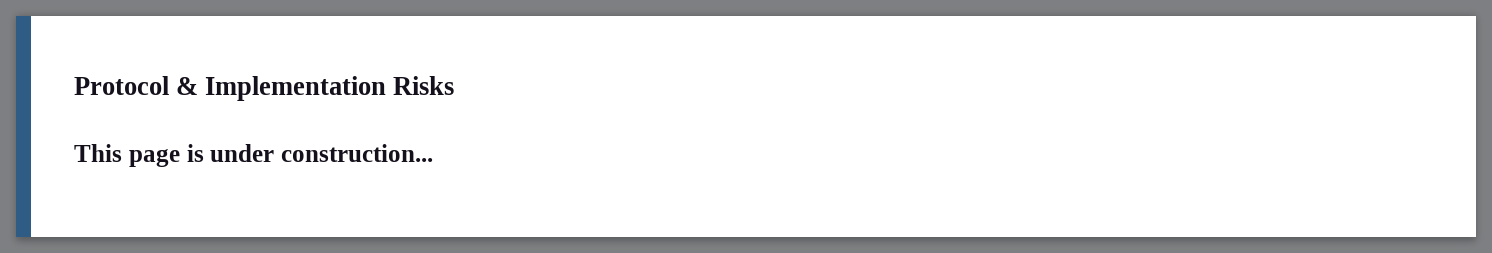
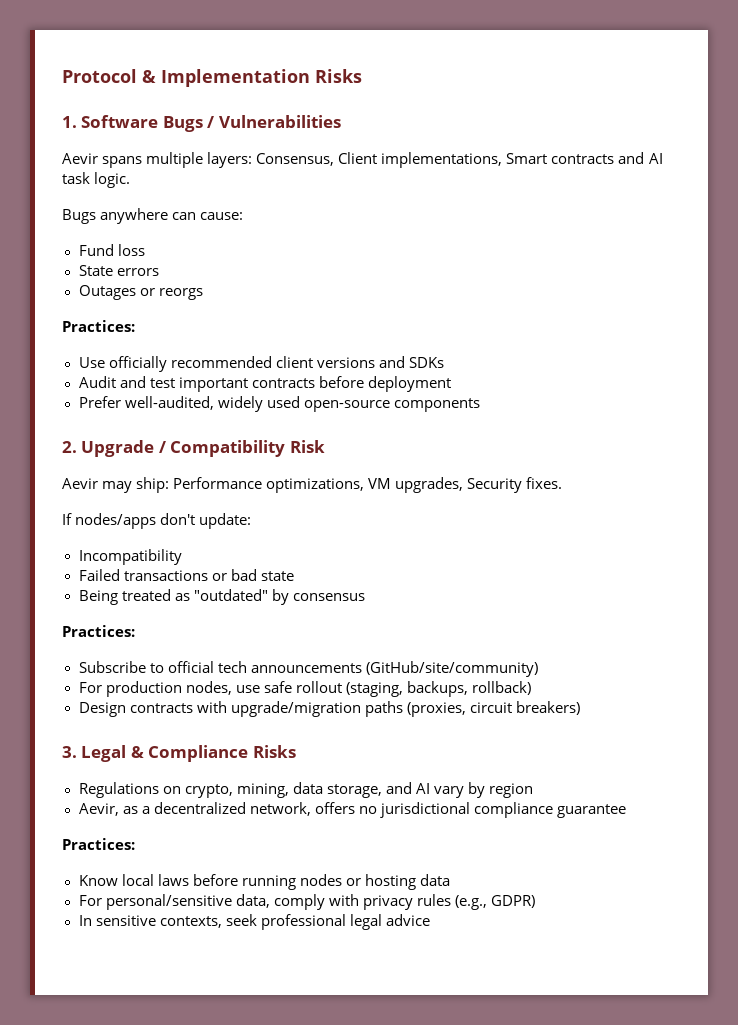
- This page is under construction...
+ 1. Software Bugs / Vulnerabilities
+ Aevir spans multiple layers: Consensus, Client implementations, Smart contracts and AI task logic.
+ Bugs anywhere can cause:
+ Fund loss
+ State errors
+ Outages or reorgs
+ Practices:
+ Use officially recommended client versions and SDKs
+ Audit and test important contracts before deployment
+ Prefer well-audited, widely used open-source components
+ 2. Upgrade / Compatibility Risk
+ Aevir may ship: Performance optimizations, VM upgrades, Security fixes.
+ If nodes/apps don't update:
+ Incompatibility
+ Failed transactions or bad state
+ Being treated as "outdated" by consensus
+ Practices:
+ Subscribe to official tech announcements (GitHub/site/community)
+ For production nodes, use safe rollout (staging, backups, rollback)
+ Design contracts with upgrade/migration paths (proxies, circuit breakers)
+ 3. Legal & Compliance Risks
+ Regulations on crypto, mining, data storage, and AI vary by region
+ Aevir, as a decentralized network, offers no jurisdictional compliance guarantee
+ Practices:
+ Know local laws before running nodes or hosting data
+ For personal/sensitive data, comply with privacy rules (e.g., GDPR)
+ In sensitive contexts, seek professional legal advice

